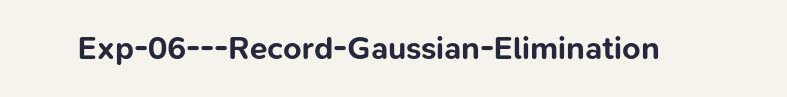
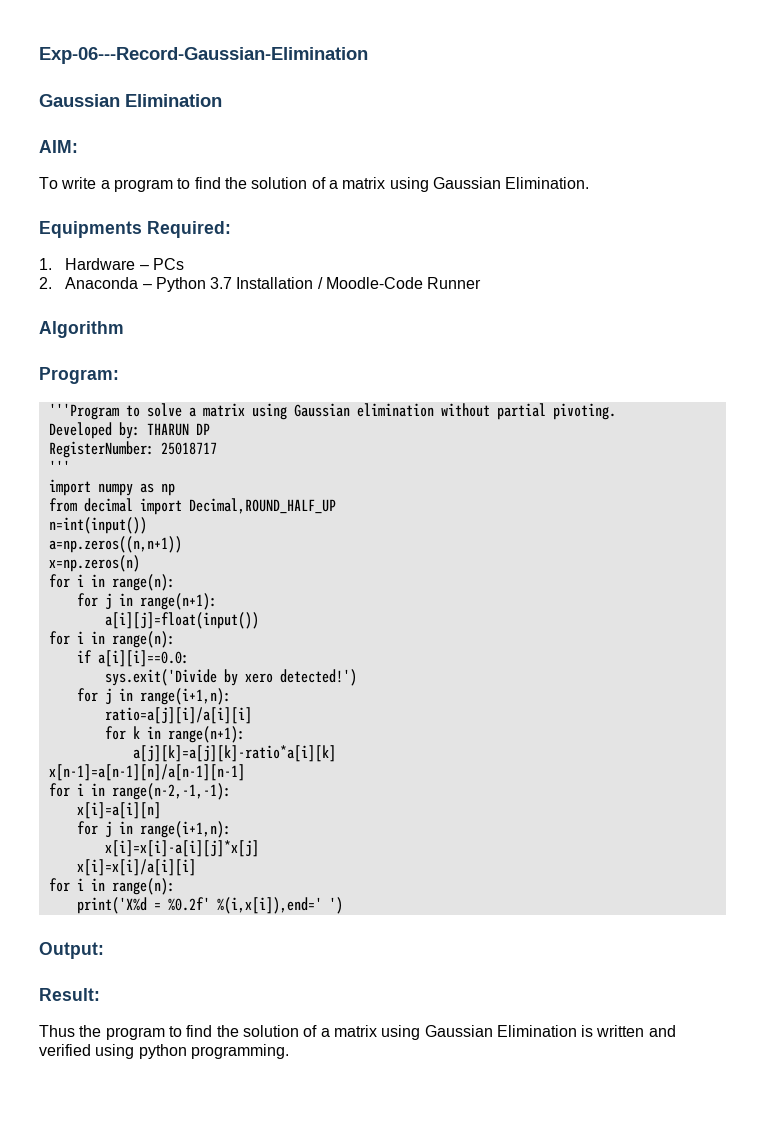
  Exp-06---Record-Gaussian-Elimination
+ Gaussian Elimination
+ AIM:
+ To write a program to find the solution of a matrix using Gaussian Elimination.
+ Equipments Required:
+ 1. Hardware – PCs
+ 2. Anaconda – Python 3.7 Installation / Moodle-Code Runner
+ Algorithm
+ Program:
+ '''Program to solve a matrix using Gaussian elimination without partial pivoting.
+ Developed by: THARUN DP
+ RegisterNumber: 25018717
+ '''
+ import numpy as np
+ from decimal import Decimal,ROUND_HALF_UP
+ n=int(input())
+ a=np.zeros((n,n+1))
+ x=np.zeros(n)
+ for i in range(n):
+ for j in range(n+1):
+ a[i][j]=float(input())
+ for i in range(n):
+ if a[i][i]==0.0:
+ sys.exit('Divide by xero detected!')
+ for j in range(i+1,n):
+ ratio=a[j][i]/a[i][i]
+ for k in range(n+1):
+ a[j][k]=a[j][k]-ratio*a[i][k]
+ x[n-1]=a[n-1][n]/a[n-1][n-1]
+ for i in range(n-2,-1,-1):
+ x[i]=a[i][n]
+ for j in range(i+1,n):
+ x[i]=x[i]-a[i][j]*x[j]
+ x[i]=x[i]/a[i][i]
+ for i in range(n):
+ print('X%d = %0.2f' %(i,x[i]),end=' ')
+ Output:
+ Result:
+ Thus the program to find the solution of a matrix using Gaussian Elimination is written and verified using python programming.

